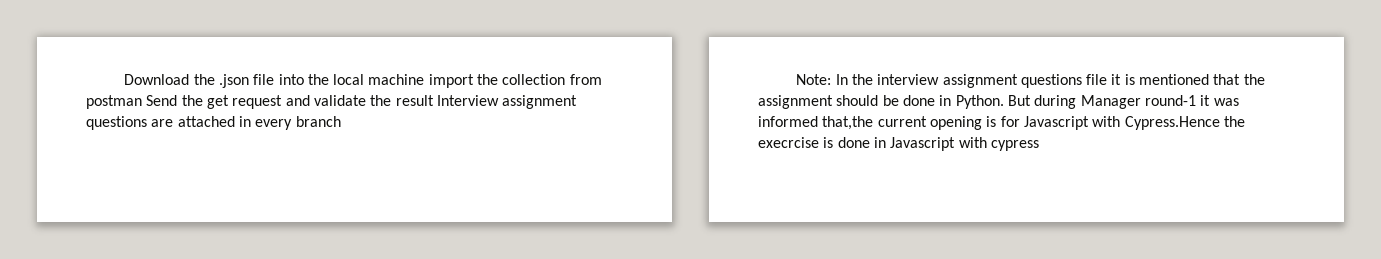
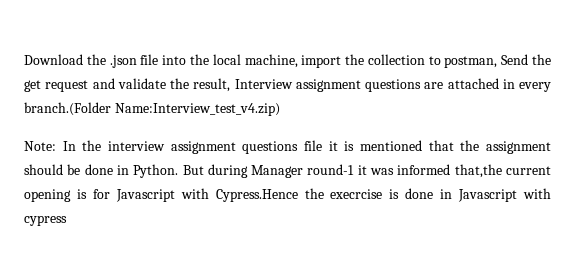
- Download the .json file into the local machine import the collection from postman Send the get request and validate the result Interview assignment questions are attached in every branch
+ Download the .json file into the local machine, import the collection to postman, Send the get request and validate the result, Interview assignment questions are attached in every branch.(Folder Name:Interview_test_v4.zip)

